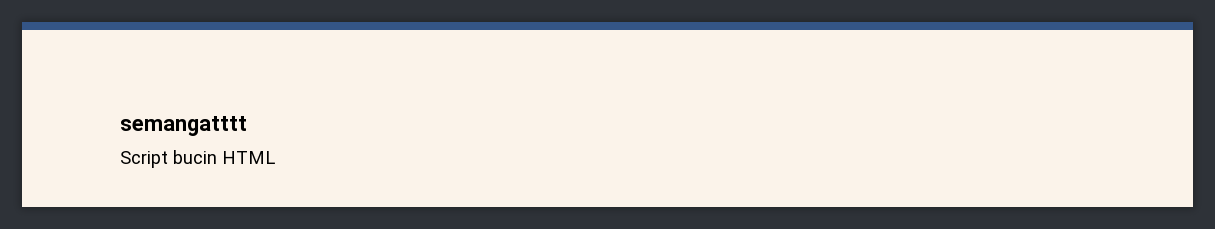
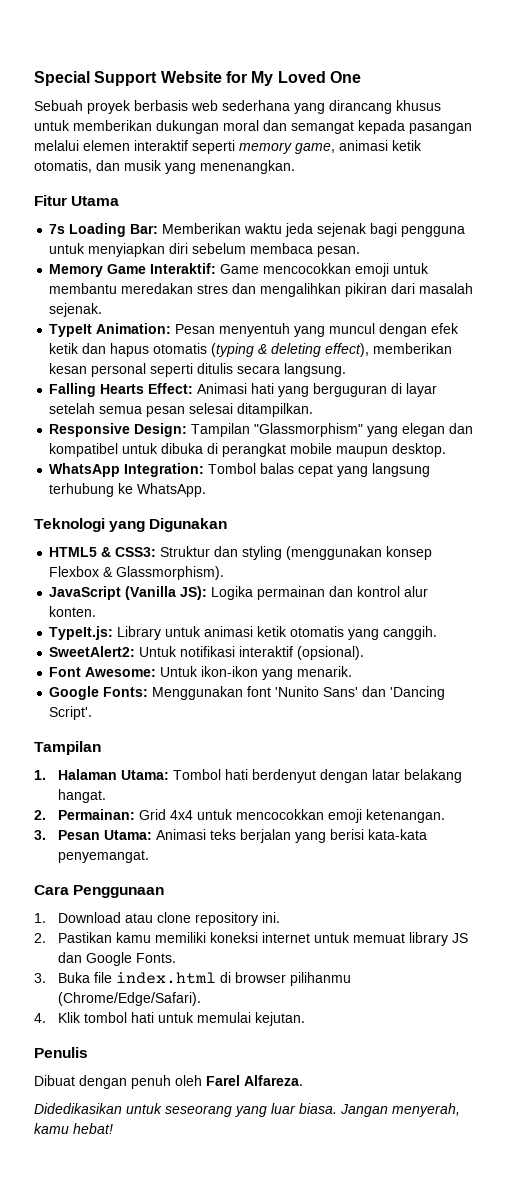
- semangatttt
- Script bucin HTML
+ Special Support Website for My Loved One
+ Sebuah proyek berbasis web sederhana yang dirancang khusus untuk memberikan dukungan moral dan semangat kepada pasangan melalui elemen interaktif seperti memory game, animasi ketik otomatis, dan musik yang menenangkan.
+ Fitur Utama
+ 7s Loading Bar: Memberikan waktu jeda sejenak bagi pengguna untuk menyiapkan diri sebelum membaca pesan.
+ Memory Game Interaktif: Game mencocokkan emoji untuk membantu meredakan stres dan mengalihkan pikiran dari masalah sejenak.
+ TypeIt Animation: Pesan menyentuh yang muncul dengan efek ketik dan hapus otomatis (typing & deleting effect), memberikan kesan personal seperti ditulis secara langsung.
+ Falling Hearts Effect: Animasi hati yang berguguran di layar setelah semua pesan selesai ditampilkan.
+ Responsive Design: Tampilan "Glassmorphism" yang elegan dan kompatibel untuk dibuka di perangkat mobile maupun desktop.
+ WhatsApp Integration: Tombol balas cepat yang langsung terhubung ke WhatsApp.
+ Teknologi yang Digunakan
+ HTML5 & CSS3: Struktur dan styling (menggunakan konsep Flexbox & Glassmorphism).
+ JavaScript (Vanilla JS): Logika permainan dan kontrol alur konten.
+ TypeIt.js: Library untuk animasi ketik otomatis yang canggih.
+ SweetAlert2: Untuk notifikasi interaktif (opsional).
+ Font Awesome: Untuk ikon-ikon yang menarik.
+ Google Fonts: Menggunakan font 'Nunito Sans' dan 'Dancing Script'.
+ Tampilan
+ 1. Halaman Utama: Tombol hati berdenyut dengan latar belakang hangat.
+ 2. Permainan: Grid 4x4 untuk mencocokkan emoji ketenangan.
+ 3. Pesan Utama: Animasi teks berjalan yang berisi kata-kata penyemangat.
+ Cara Penggunaan
+ 1. Download atau clone repository ini.
+ 2. Pastikan kamu memiliki koneksi internet untuk memuat library JS dan Google Fonts.
+ 3. Buka file index.html di browser pilihanmu (Chrome/Edge/Safari).
+ 4. Klik tombol hati untuk memulai kejutan.
+ Penulis
+ Dibuat dengan penuh oleh Farel Alfareza.
+ Didedikasikan untuk seseorang yang luar biasa. Jangan menyerah, kamu hebat!

